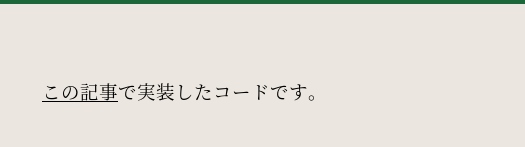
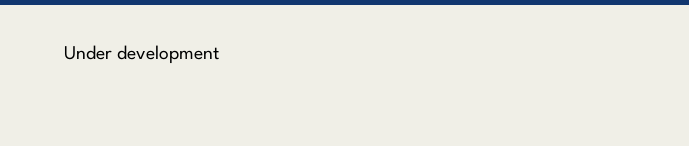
- この記事で実装したコードです。
+ Under development

